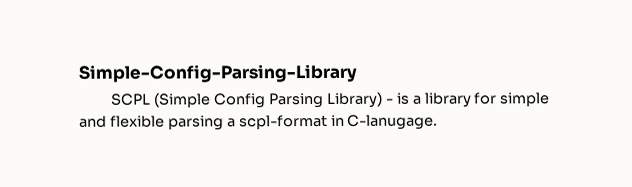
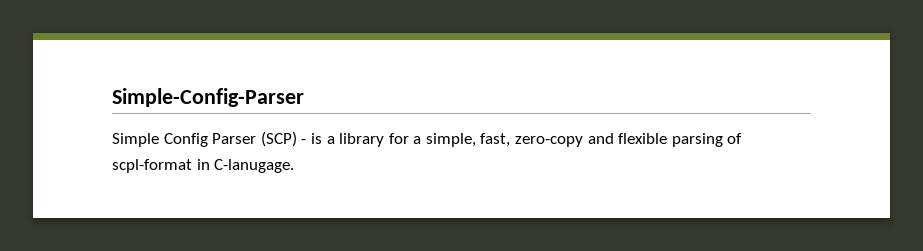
- Simple-Config-Parsing-Library
- SCPL (Simple Config Parsing Library) - is a library for simple and flexible parsing a scpl-format in C-lanugage.
+ Simple-Config-Parser
+ Simple Config Parser (SCP) - is a library for a simple, fast, zero-copy and flexible parsing of scpl-format in C-lanugage.

